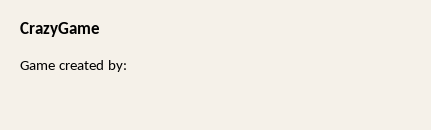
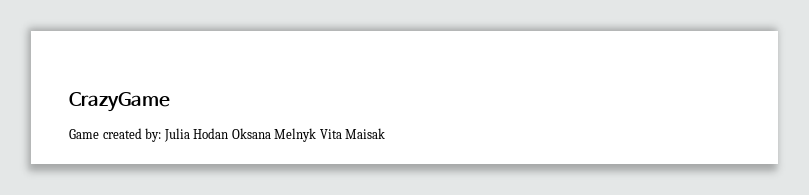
- Game created by:
+ Game created by: Julia Hodan Oksana Melnyk Vita Maisak

